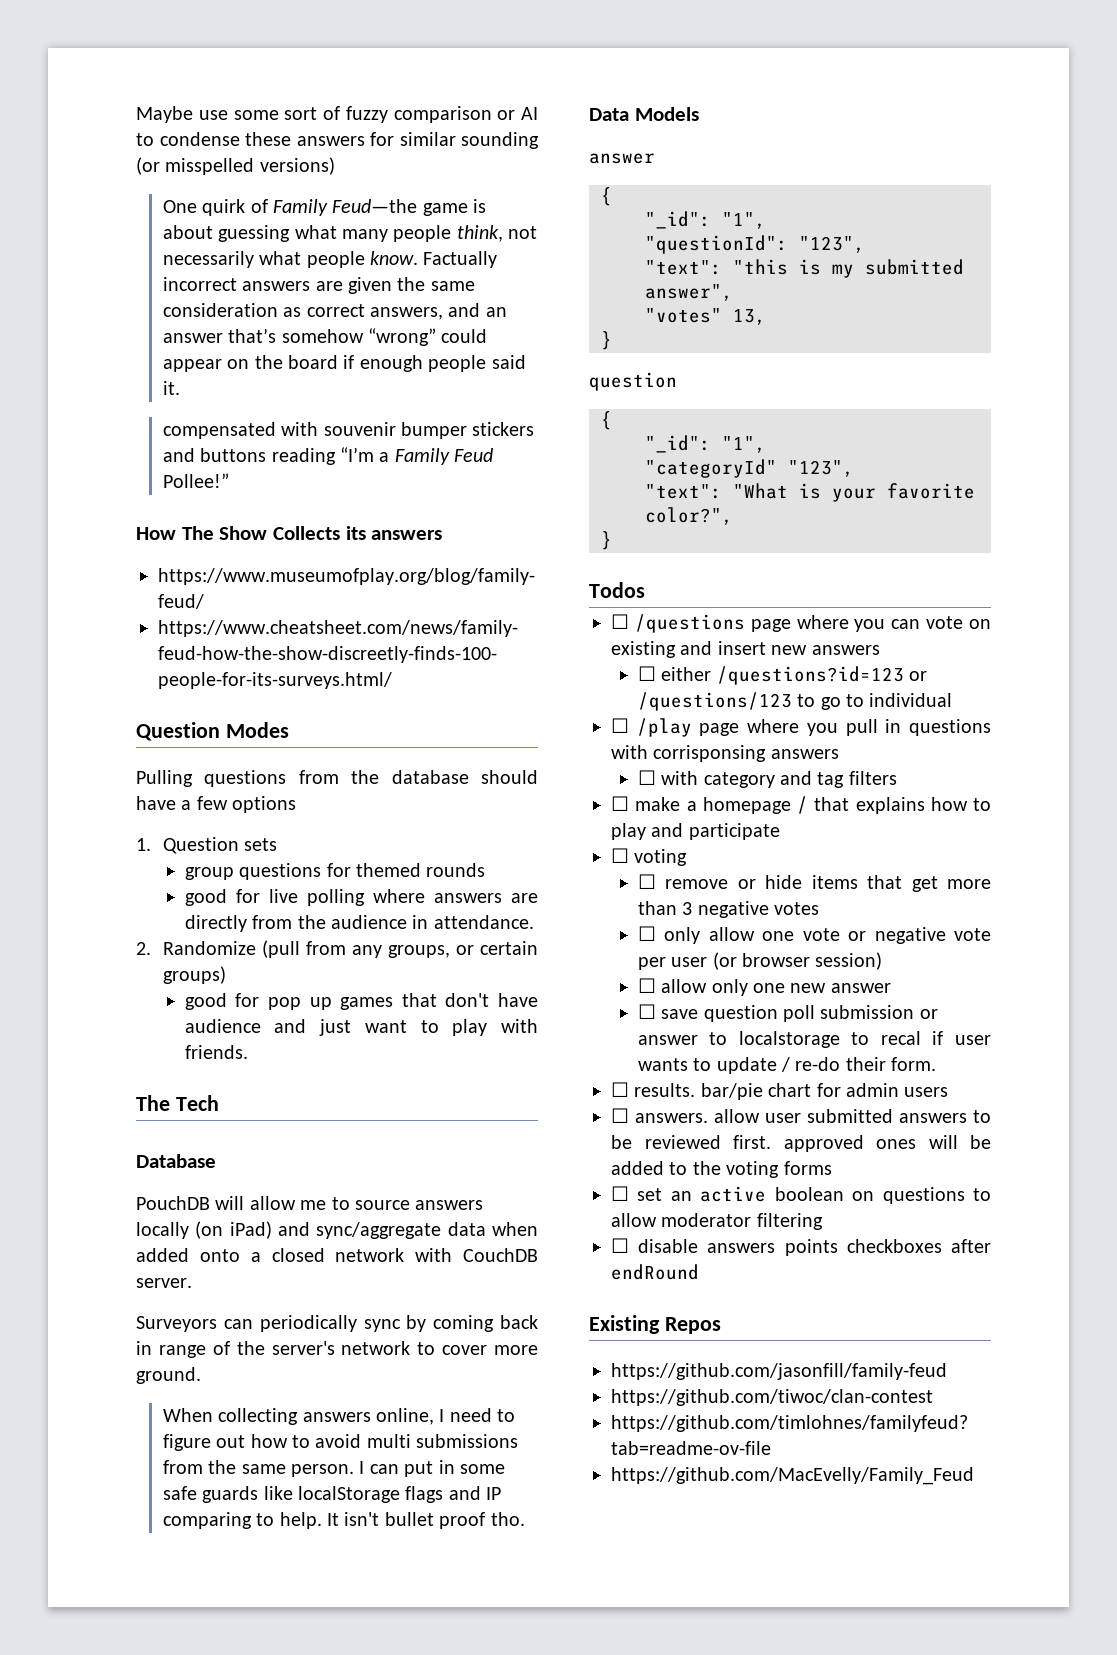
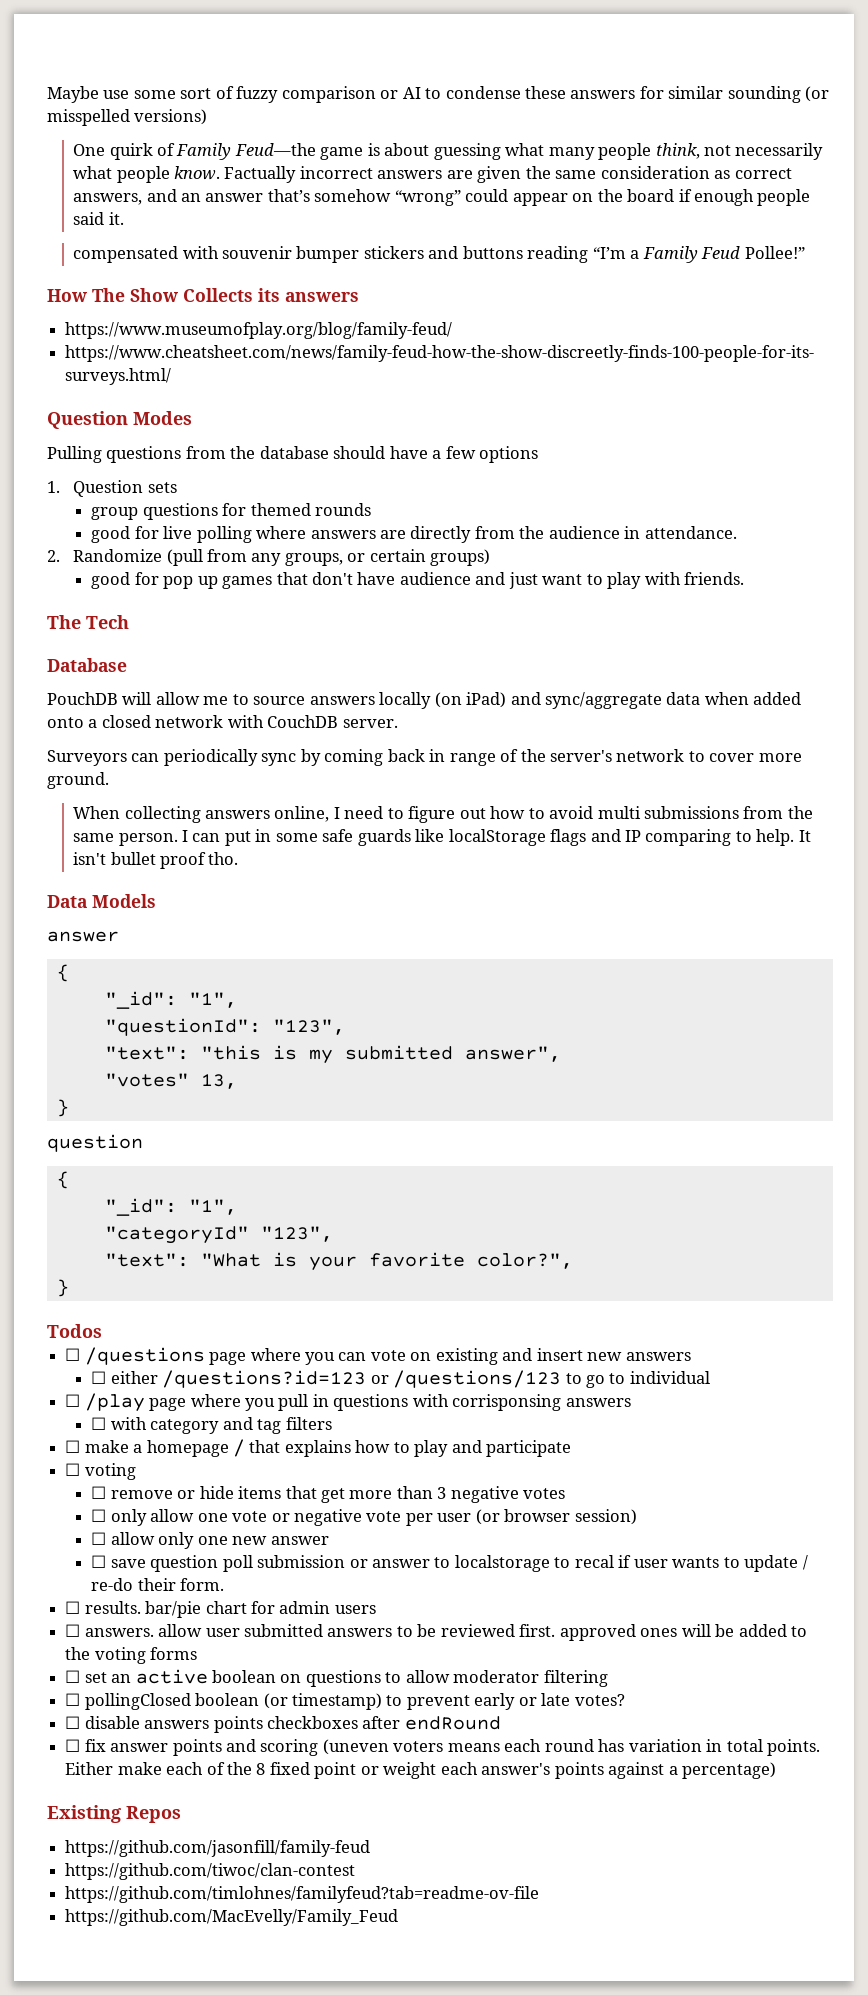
+ ☐ pollingClosed boolean (or timestamp) to prevent early or late votes?
+ ☐ fix answer points and scoring (uneven voters means each round has variation in total points. Either make each of the 8 fixed point or weight each answer's points against a percentage)

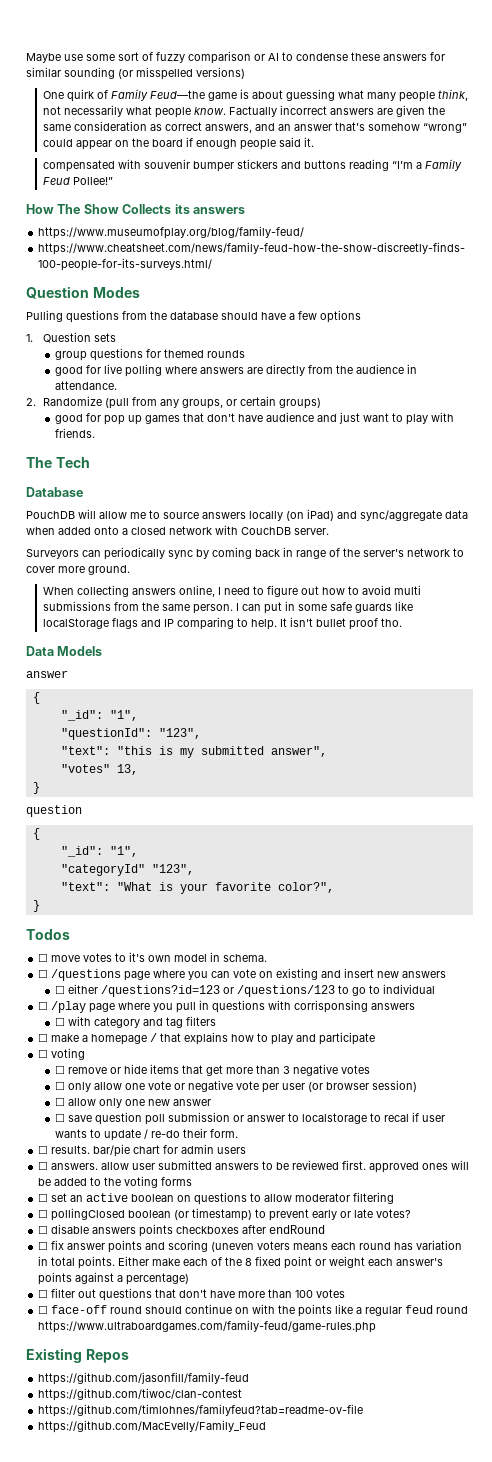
+ ☐ move votes to it's own model in schema.
+ ☐ filter out questions that don't have more than 100 votes
+ ☐ face-off round should continue on with the points like a regular feud round https://www.ultraboardgames.com/family-feud/game-rules.php

